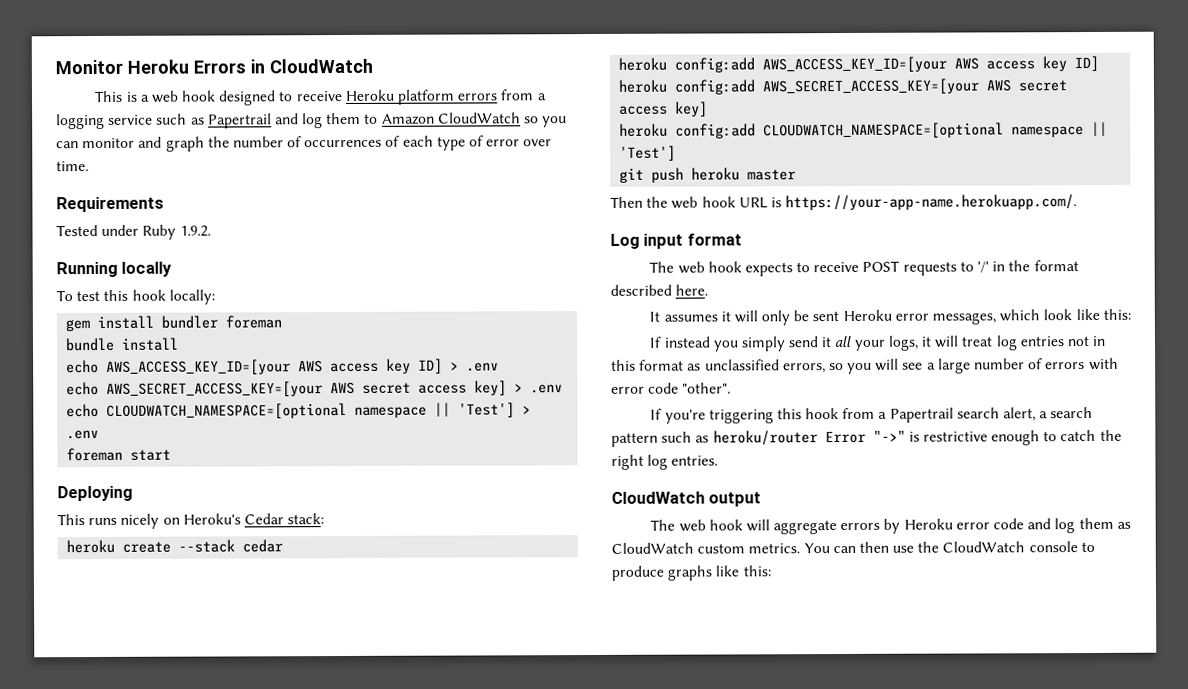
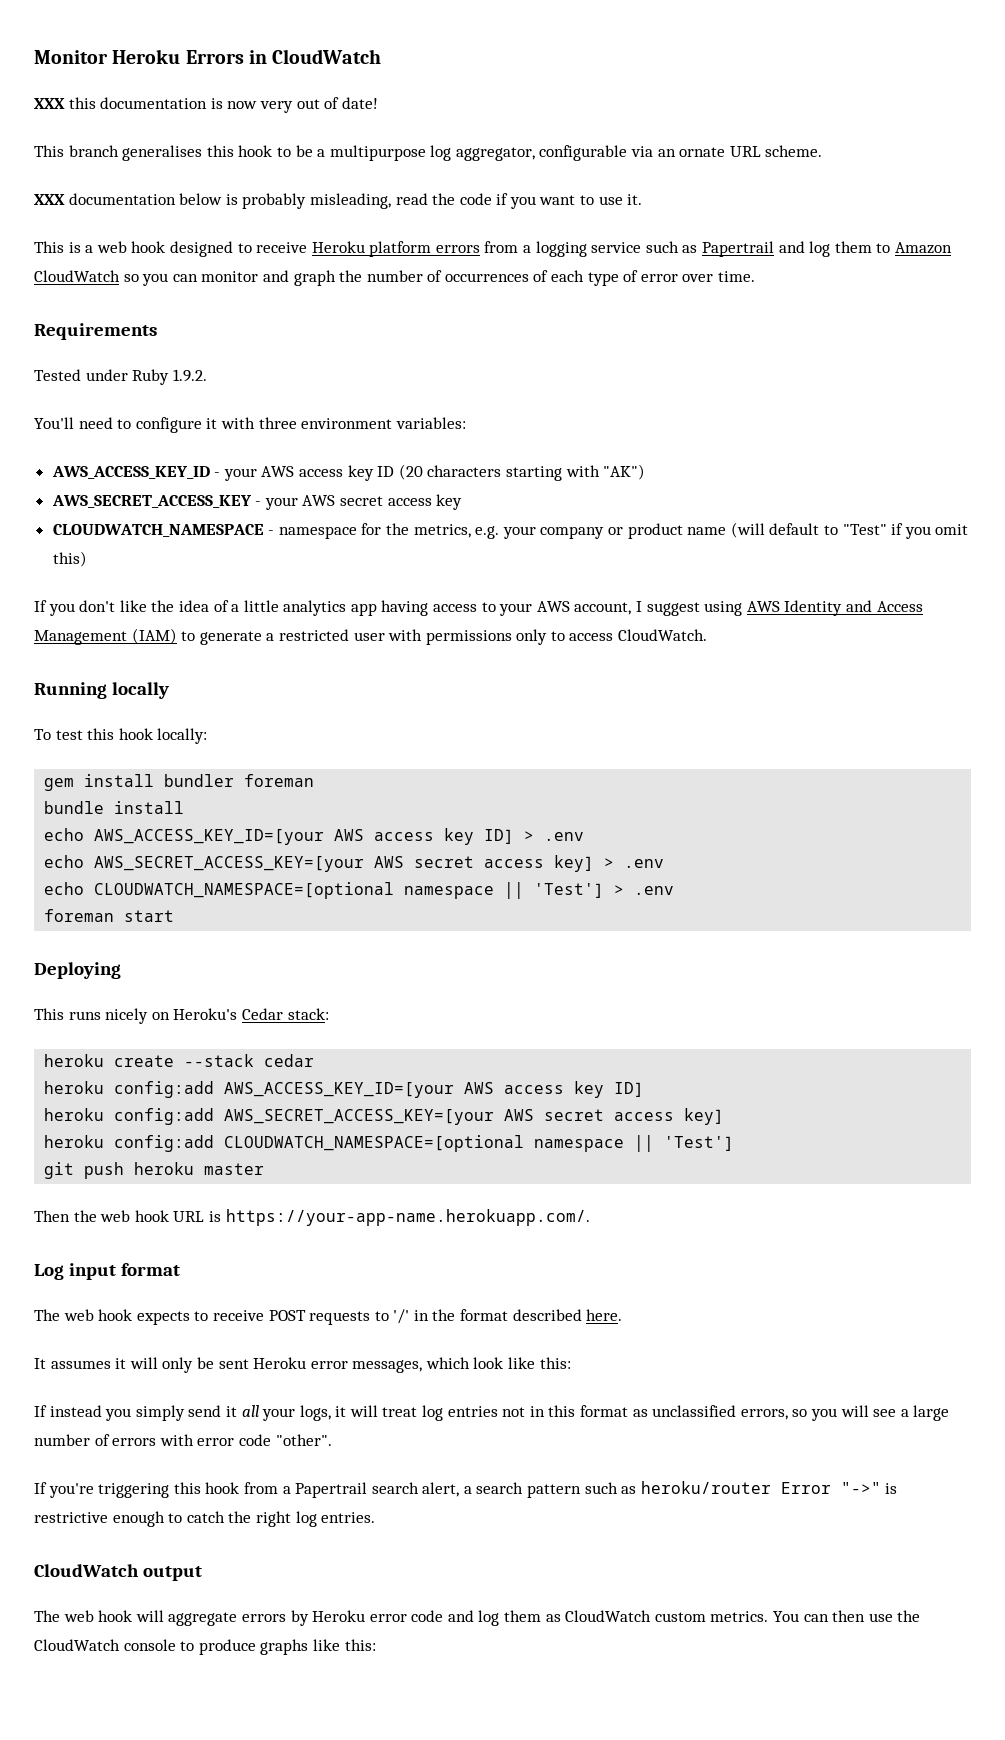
+ XXX this documentation is now very out of date!
+ This branch generalises this hook to be a multipurpose log aggregator, configurable via an ornate URL scheme.
+ XXX documentation below is probably misleading, read the code if you want to use it.
+ You'll need to configure it with three environment variables:
+ AWS_ACCESS_KEY_ID - your AWS access key ID (20 characters starting with "AK")
+ AWS_SECRET_ACCESS_KEY - your AWS secret access key
+ CLOUDWATCH_NAMESPACE - namespace for the metrics, e.g. your company or product name (will default to "Test" if you omit this)
+ If you don't like the idea of a little analytics app having access to your AWS account, I suggest using AWS Identity and Access Management (IAM) to generate a restricted user with permissions only to access CloudWatch.

